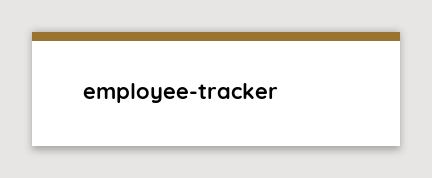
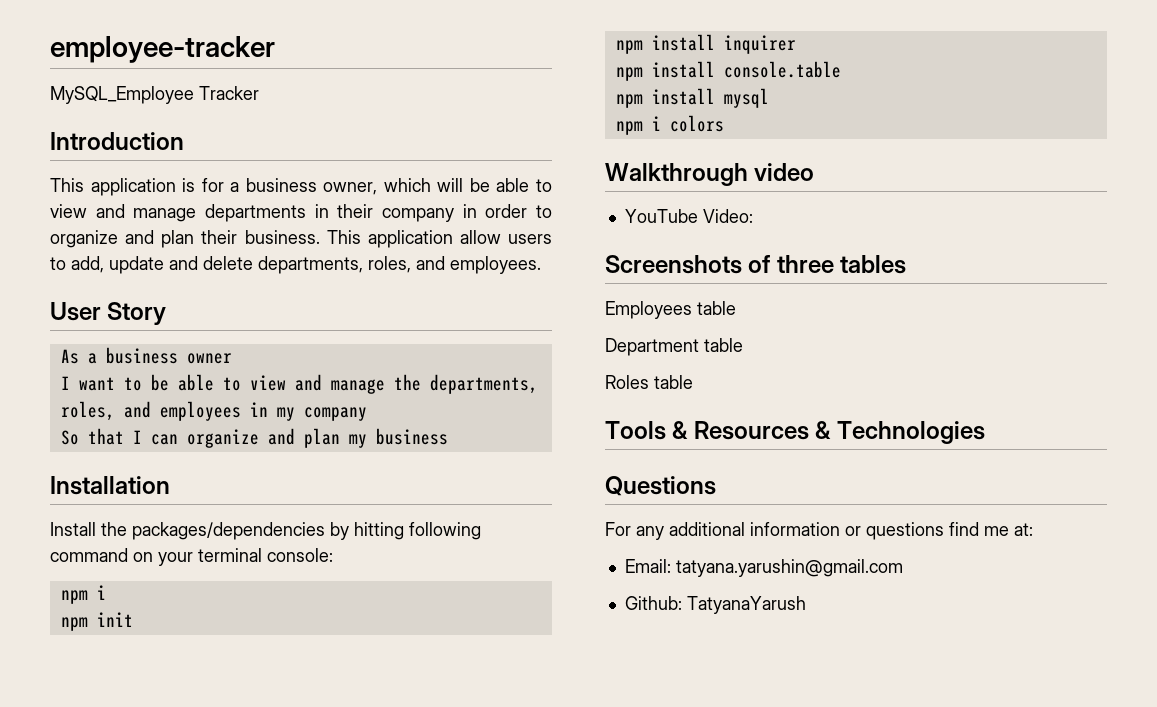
+ MySQL_Employee Tracker
+ Introduction
+ This application is for a business owner, which will be able to view and manage departments in their company in order to organize and plan their business. This application allow users to add, update and delete departments, roles, and employees.
+ User Story
+ As a business owner
+ I want to be able to view and manage the departments, roles, and employees in my company
+ So that I can organize and plan my business
+ Installation
+ Install the packages/dependencies by hitting following command on your terminal console:
+ npm i
+ npm init
+ npm install inquirer
+ npm install console.table
+ npm install mysql
+ npm i colors
+ Walkthrough video
+ YouTube Video:
+ Screenshots of three tables
+ Employees table
+ Department table
+ Roles table
+ Tools & Resources & Technologies
+ Questions
+ For any additional information or questions find me at:
+ Email: tatyana.yarushin@gmail.com
+ Github: TatyanaYarush

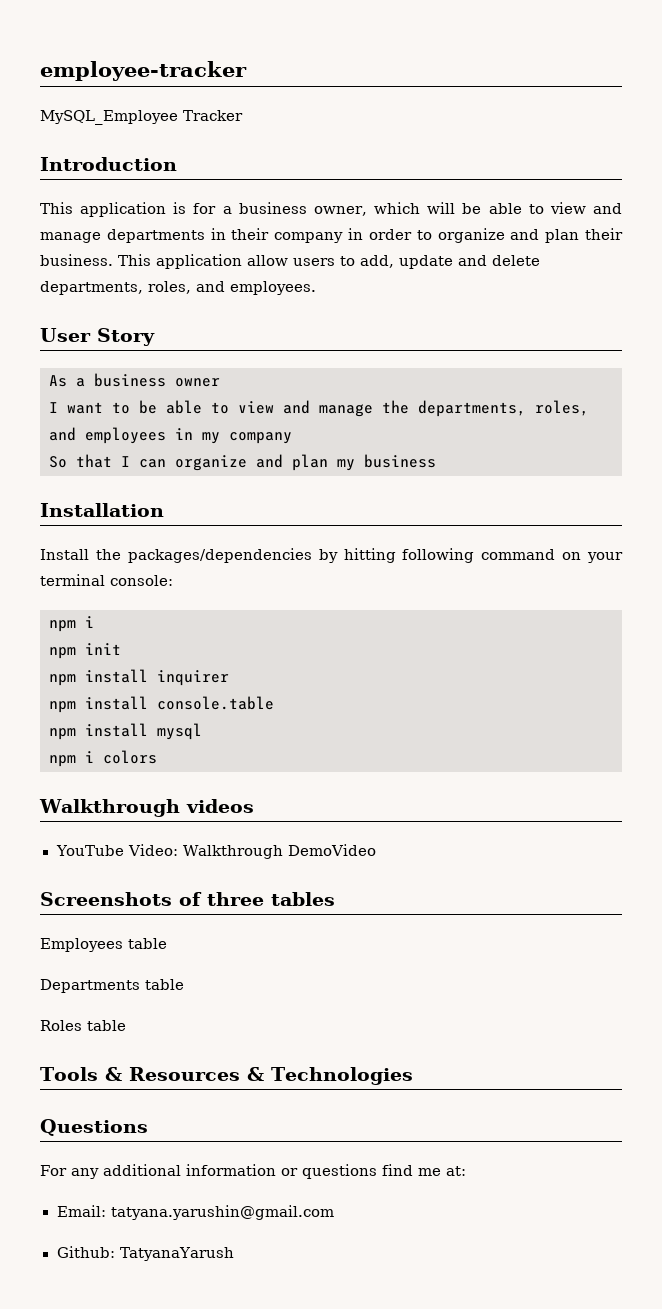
- Walkthrough video
+ Walkthrough videos
- YouTube Video:
+ YouTube Video: Walkthrough DemoVideo
- Department table
+ Departments table

